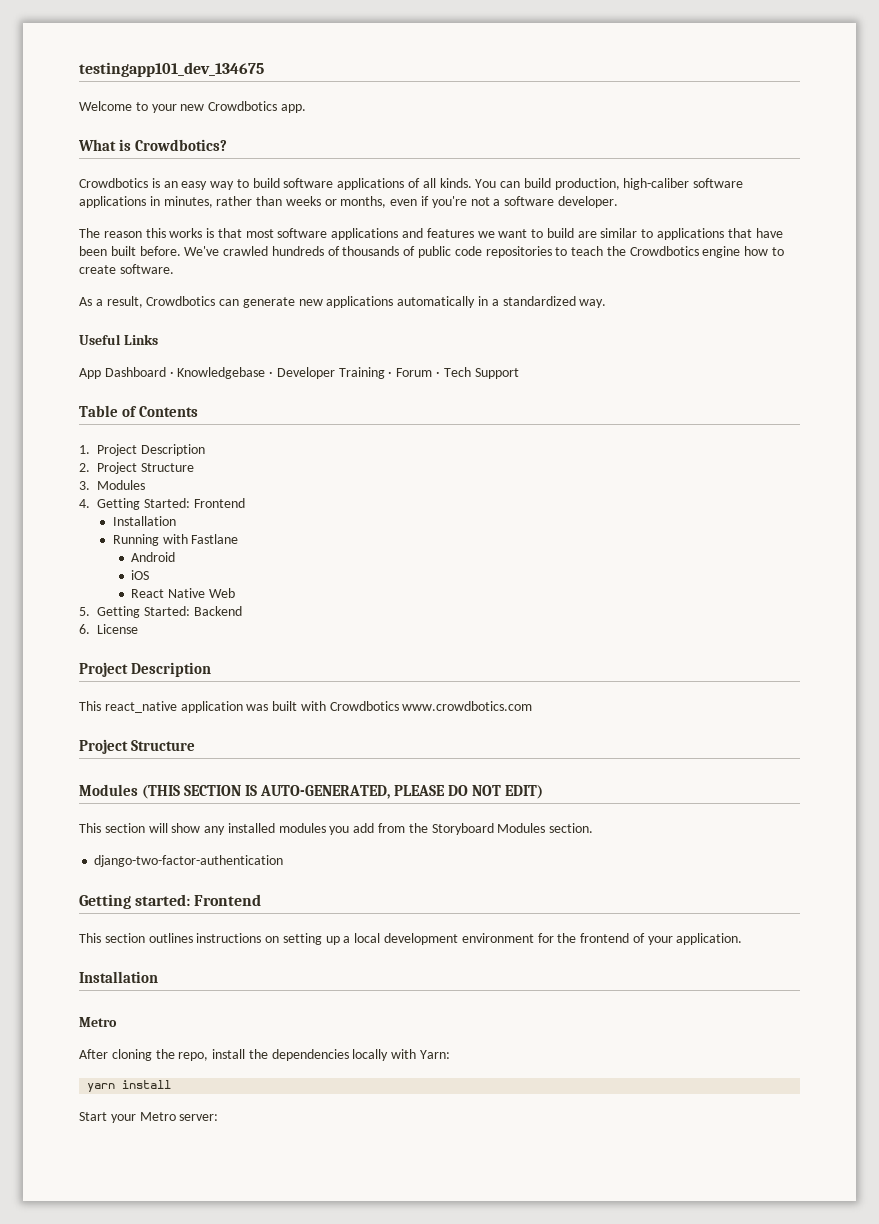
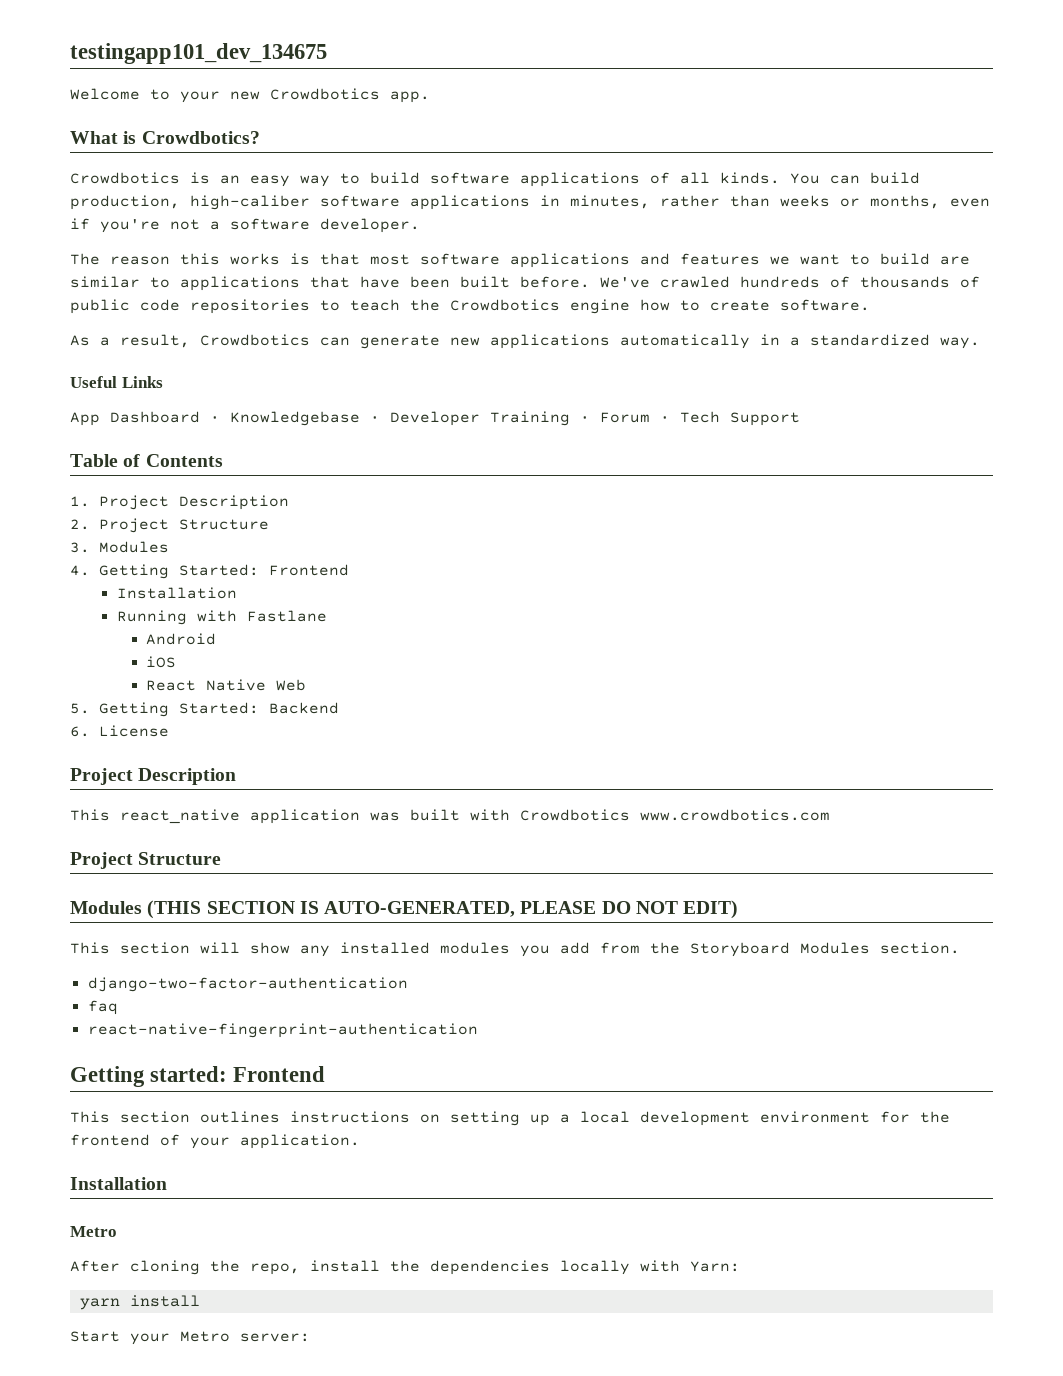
+ faq
+ react-native-fingerprint-authentication

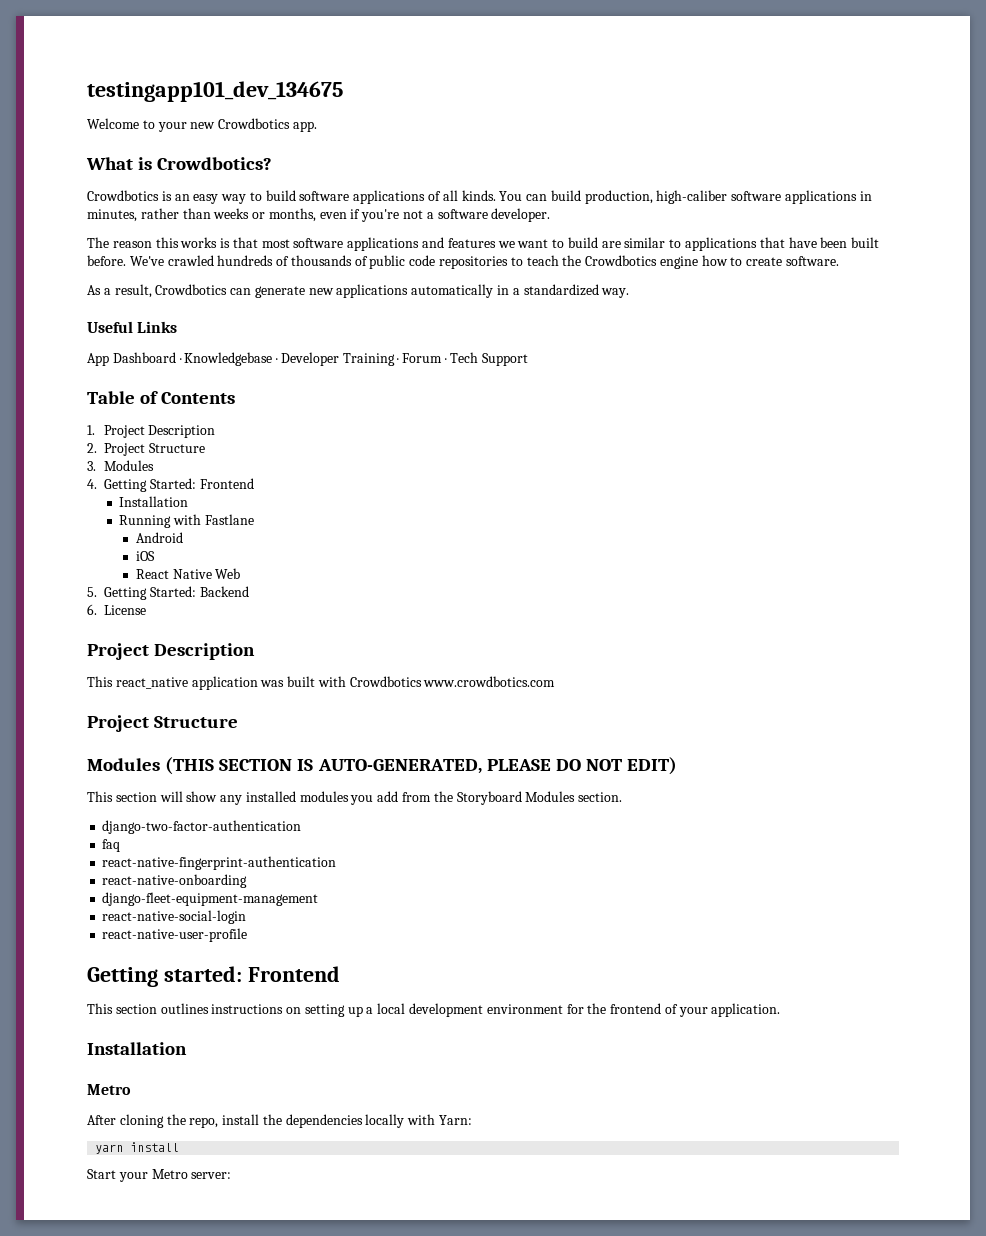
+ react-native-onboarding
+ django-fleet-equipment-management
+ react-native-social-login
+ react-native-user-profile

